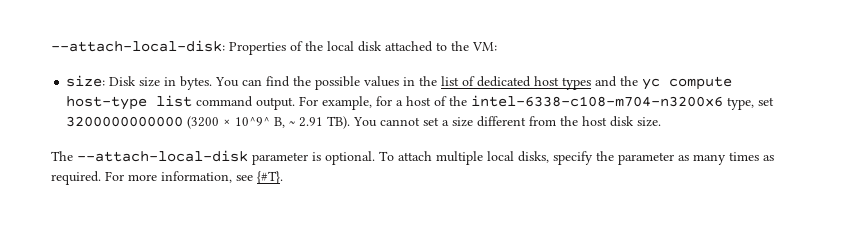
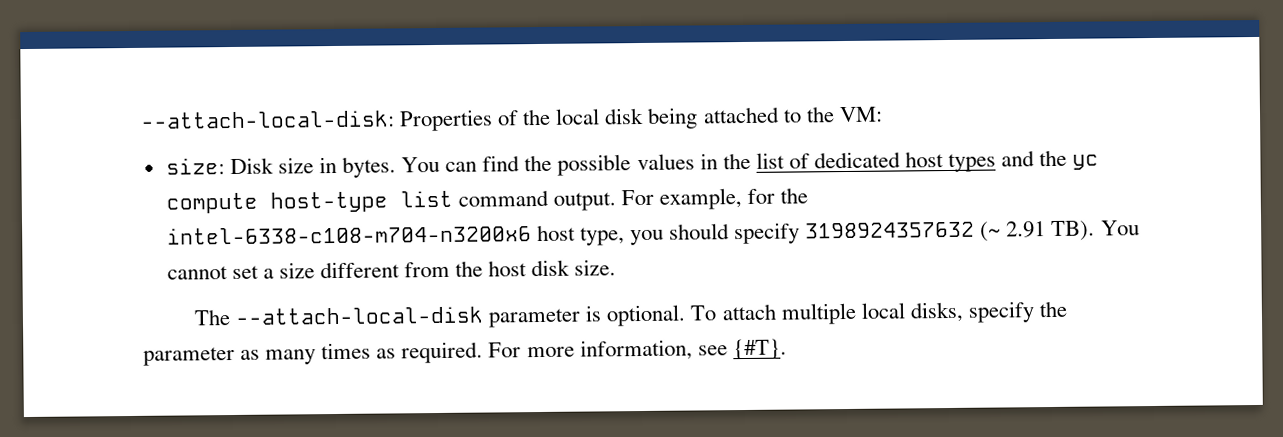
- --attach-local-disk: Properties of the local disk attached to the VM:
+ --attach-local-disk: Properties of the local disk being attached to the VM:
- For example, for a host of the intel-6338-c108-m704-n3200x6 type, set 3200000000000 (3200 × 10^9^ B, ~ 2.91 TB). You cannot set a size different from the host disk size.
+ For example, for the intel-6338-c108-m704-n3200x6 host type, you should specify 3198924357632 (~ 2.91 TB). You cannot set a size different from the host disk size.

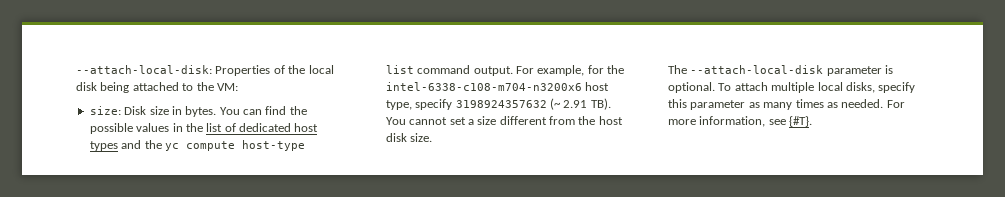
- For example, for the intel-6338-c108-m704-n3200x6 host type, you should specify 3198924357632 (~ 2.91 TB). You cannot set a size different from the host disk size.
+ For example, for the intel-6338-c108-m704-n3200x6 host type, specify 3198924357632 (~ 2.91 TB). You cannot set a size different from the host disk size.
- To attach multiple local disks, specify the parameter as many times as required.
+ To attach multiple local disks, specify this parameter as many times as needed.

